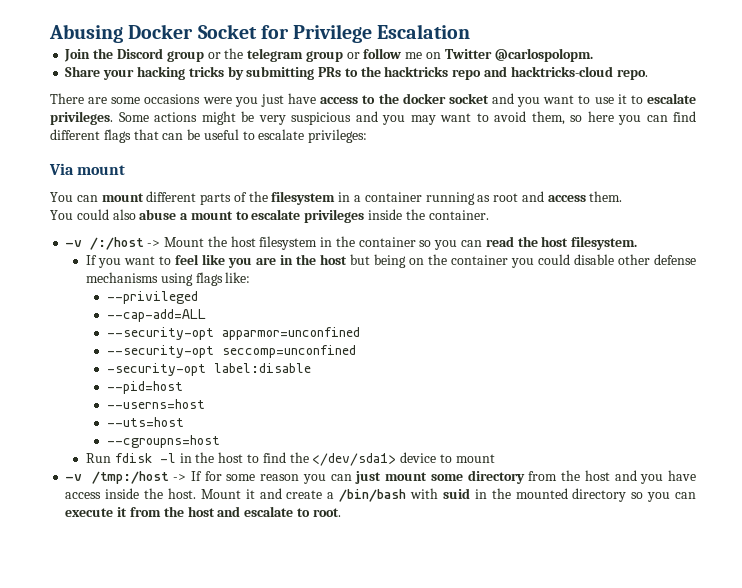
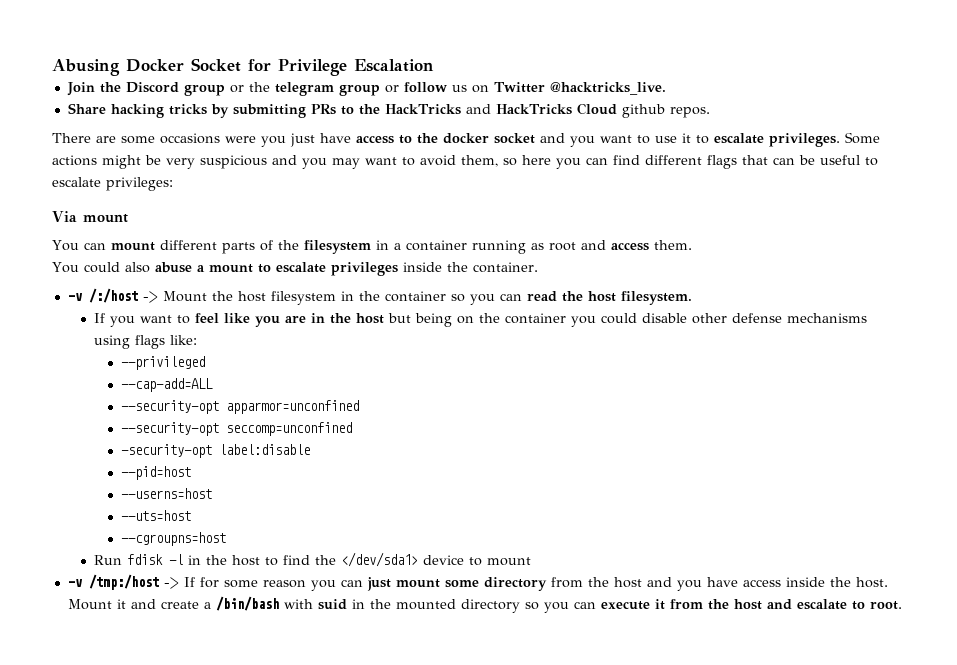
- Join the Discord group or the telegram group or follow me on Twitter @carlospolopm.
+ Join the Discord group or the telegram group or follow us on Twitter @hacktricks_live.
- Share your hacking tricks by submitting PRs to the hacktricks repo and hacktricks-cloud repo.
+ Share hacking tricks by submitting PRs to the HackTricks and HackTricks Cloud github repos.

